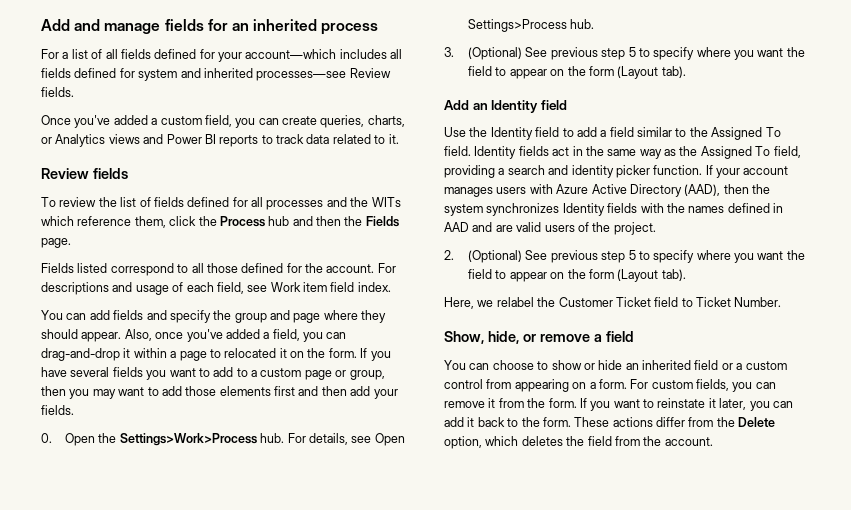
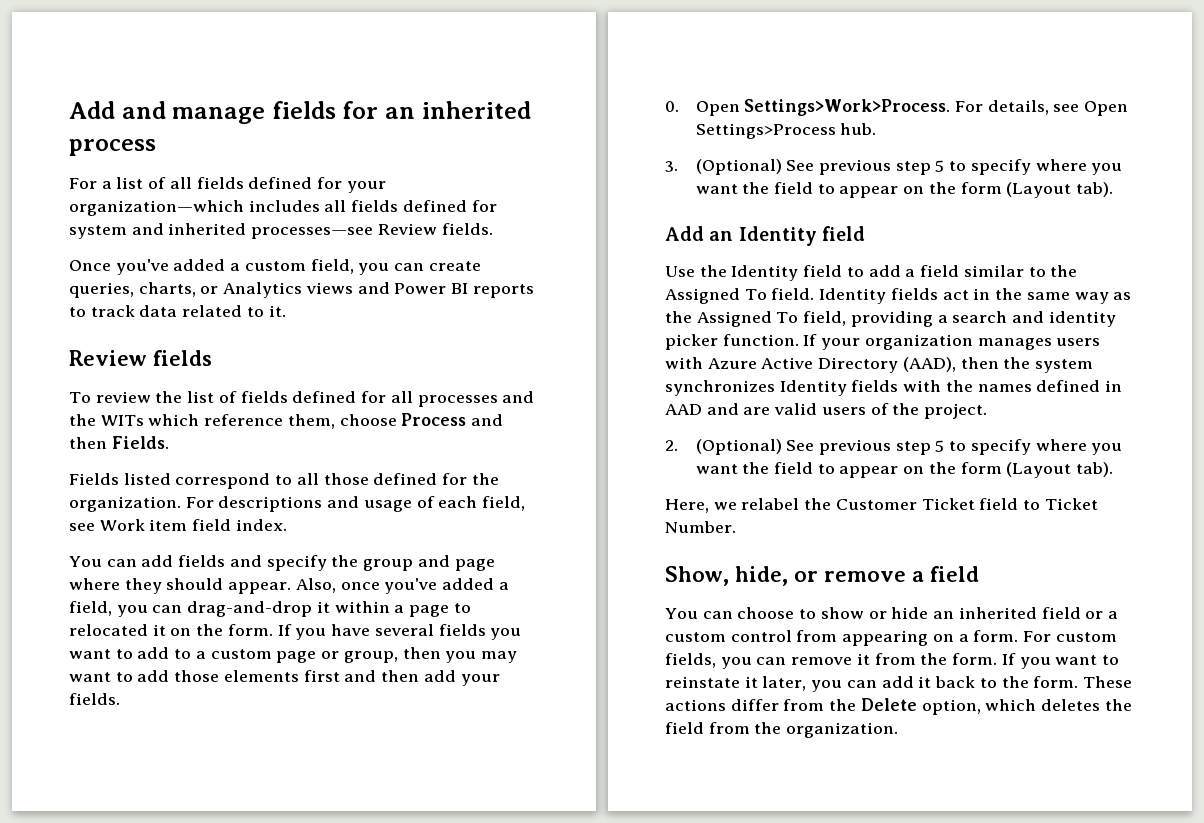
- For a list of all fields defined for your account—which includes all fields defined for system and inherited processes—see Review fields.
+ For a list of all fields defined for your organization—which includes all fields defined for system and inherited processes—see Review fields.
- To review the list of fields defined for all processes and the WITs which reference them, click the Process hub and then the Fields page.
+ To review the list of fields defined for all processes and the WITs which reference them, choose Process and then Fields.
- Fields listed correspond to all those defined for the account.
+ Fields listed correspond to all those defined for the organization.
- 0. Open the Settings>Work>Process hub.
+ 0. Open Settings>Work>Process.
- If your account manages users with Azure Active Directory (AAD), then the system synchronizes Identity fields with the names defined in AAD and are valid users of the project.
+ If your organization manages users with Azure Active Directory (AAD), then the system synchronizes Identity fields with the names defined in AAD and are valid users of the project.
- These actions differ from the Delete option, which deletes the field from the account.
+ These actions differ from the Delete option, which deletes the field from the organization.

